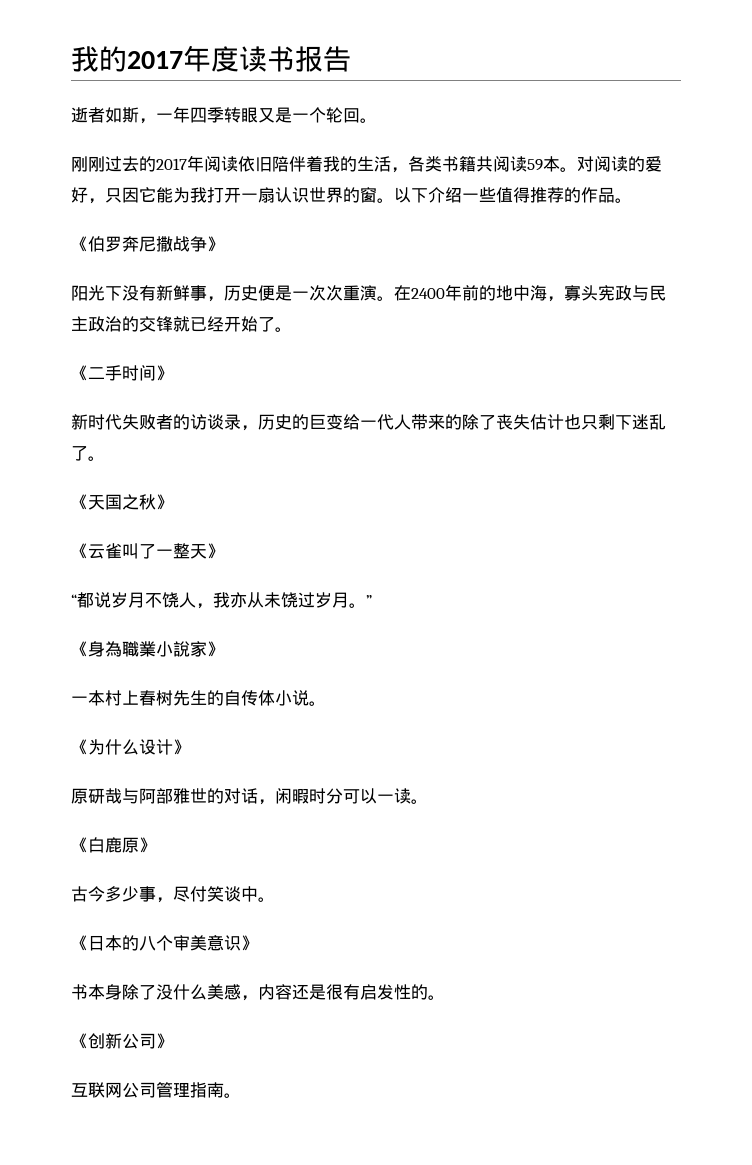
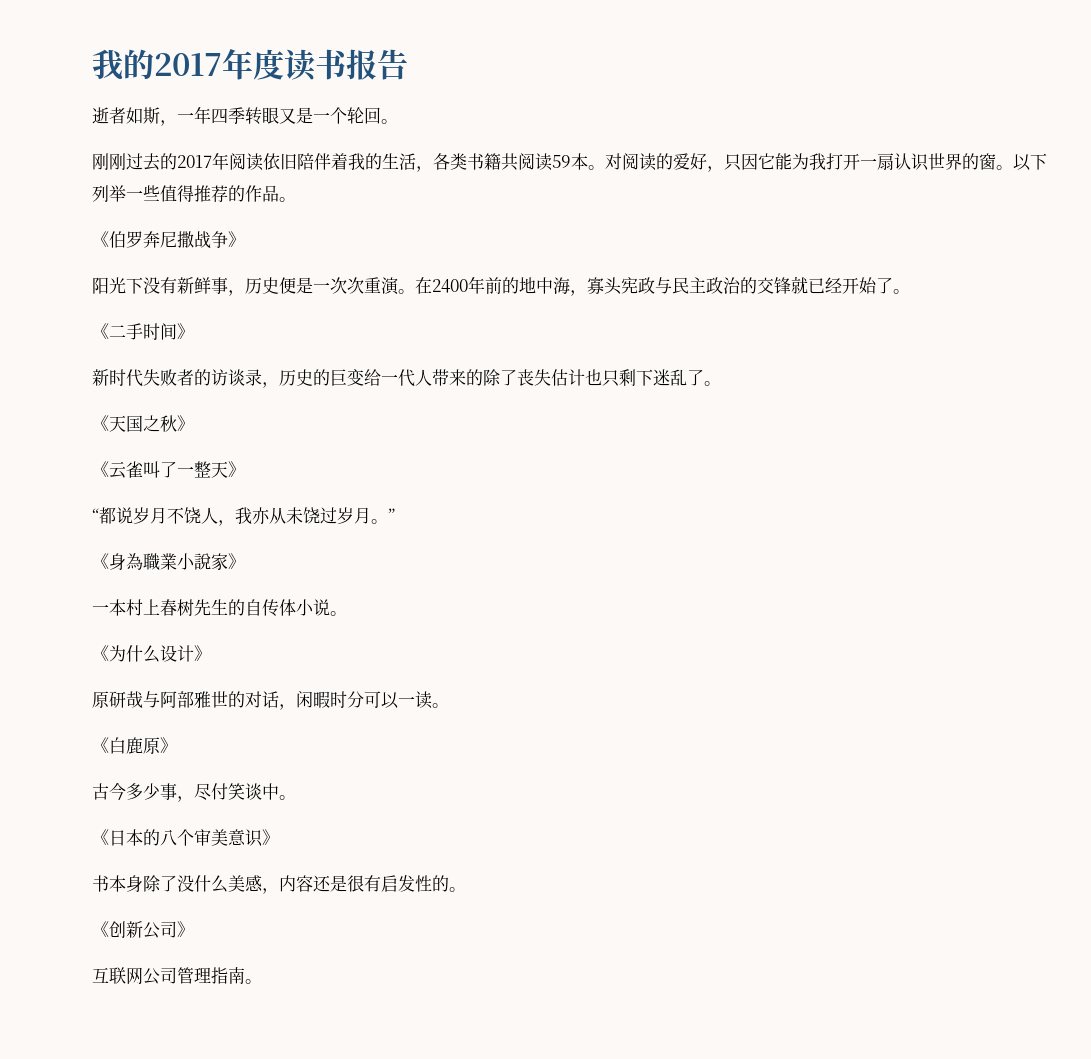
- 以下介绍一些值得推荐的作品。
+ 以下列举一些值得推荐的作品。

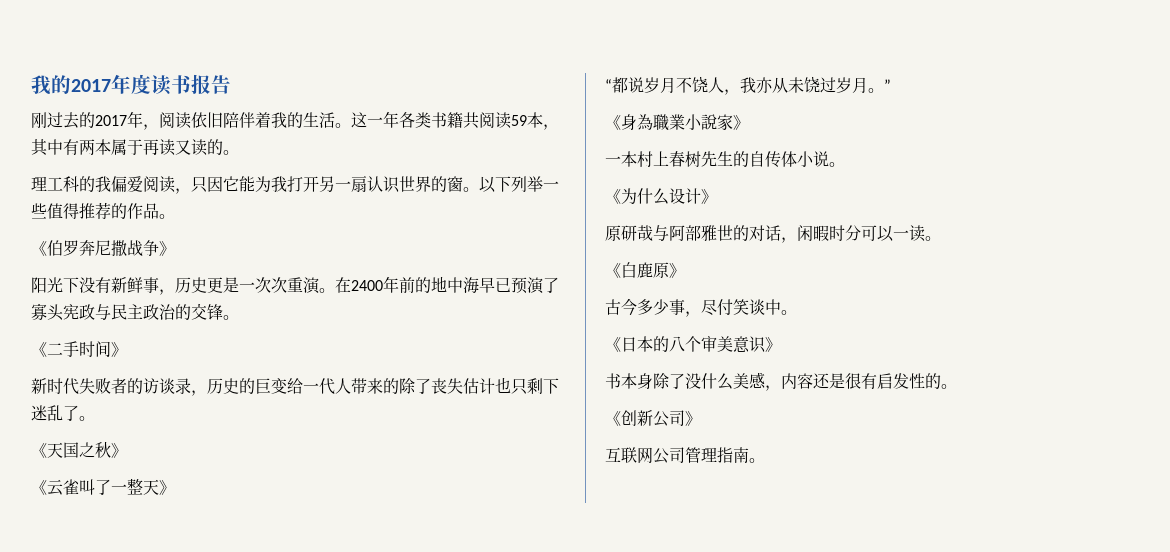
- 逝者如斯，一年四季转眼又是一个轮回。
- 刚刚过去的2017年阅读依旧陪伴着我的生活，各类书籍共阅读59本。对阅读的爱好，只因它能为我打开一扇认识世界的窗。
+ 刚过去的2017年，阅读依旧陪伴着我的生活。这一年各类书籍共阅读59本，其中有两本属于再读又读的。
+ 理工科的我偏爱阅读，只因它能为我打开另一扇认识世界的窗。
- 阳光下没有新鲜事，历史便是一次次重演。
+ 阳光下没有新鲜事，历史更是一次次重演。
- 在2400年前的地中海，寡头宪政与民主政治的交锋就已经开始了。
+ 在2400年前的地中海早已预演了寡头宪政与民主政治的交锋。

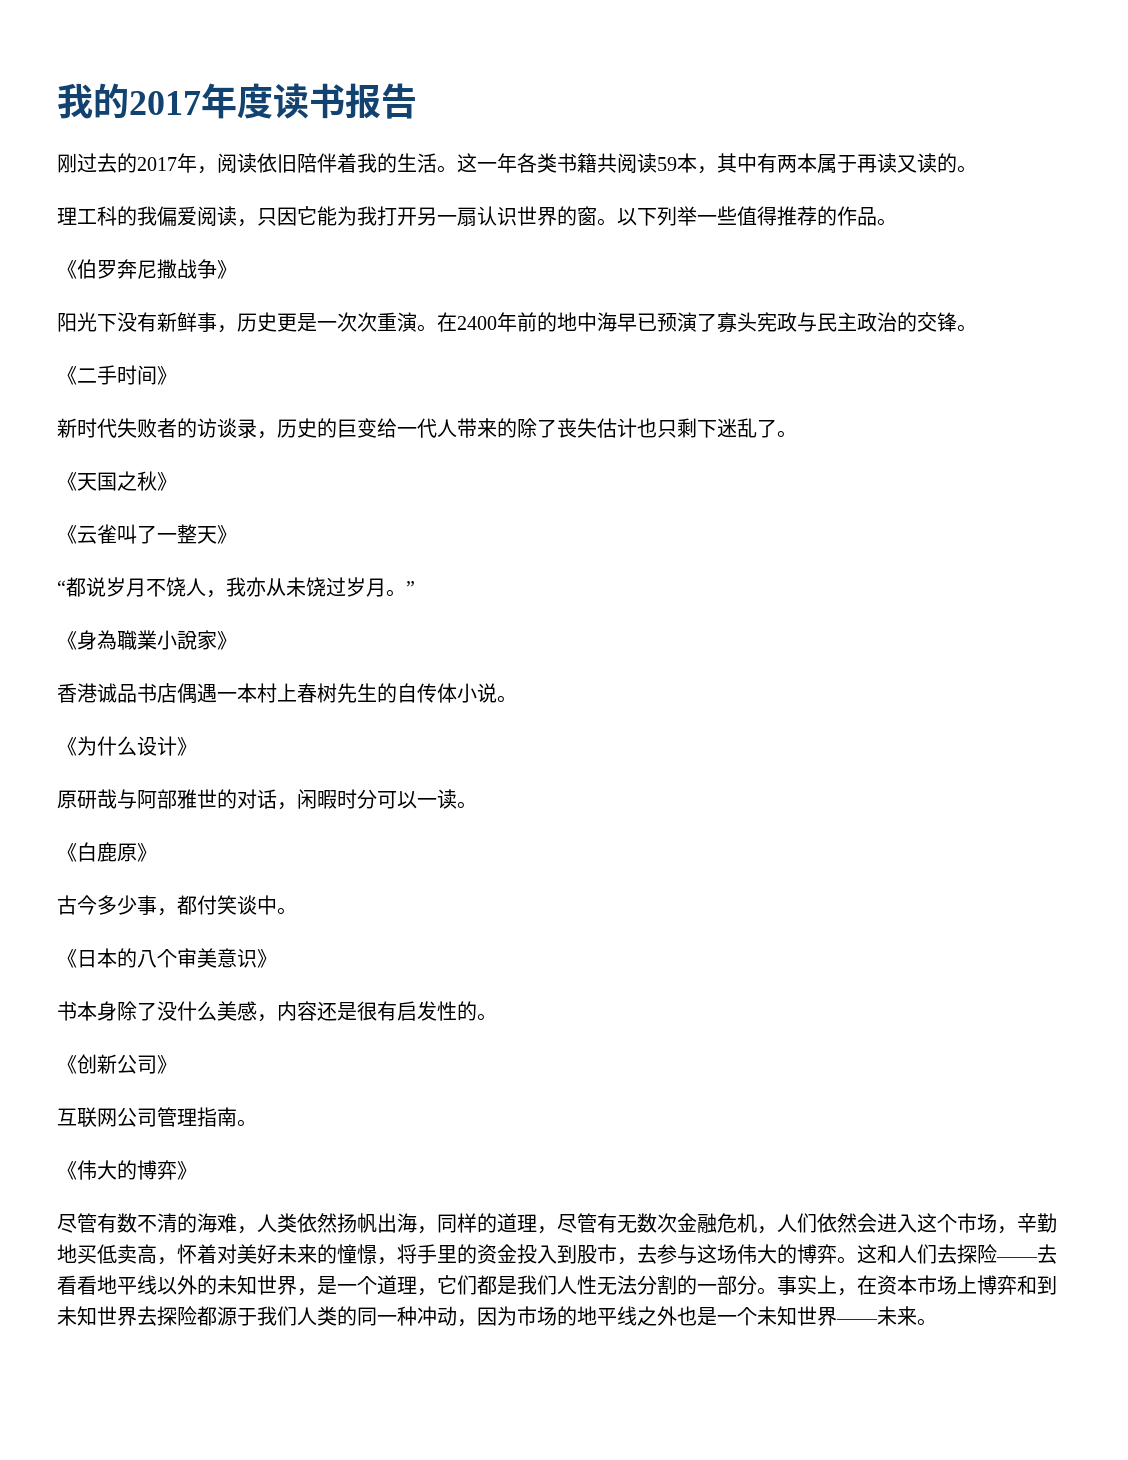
- 一本村上春树先生的自传体小说。
+ 香港诚品书店偶遇一本村上春树先生的自传体小说。
- 古今多少事，尽付笑谈中。
+ 古今多少事，都付笑谈中。
+ 《伟大的博弈》
+ 尽管有数不清的海难，人类依然扬帆出海，同样的道理，尽管有无数次金融危机，人们依然会进入这个市场，辛勤地买低卖高，怀着对美好未来的憧憬，将手里的资金投入到股市，去参与这场伟大的博弈。这和人们去探险——去看看地平线以外的未知世界，是一个道理，它们都是我们人性无法分割的一部分。事实上，在资本市场上博弈和到未知世界去探险都源于我们人类的同一种冲动，因为市场的地平线之外也是一个未知世界——未来。

